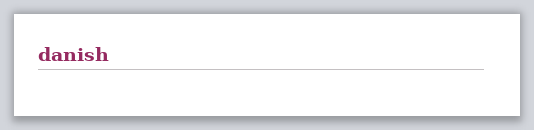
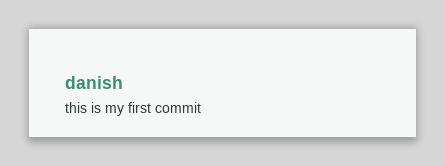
+ this is my first commit

